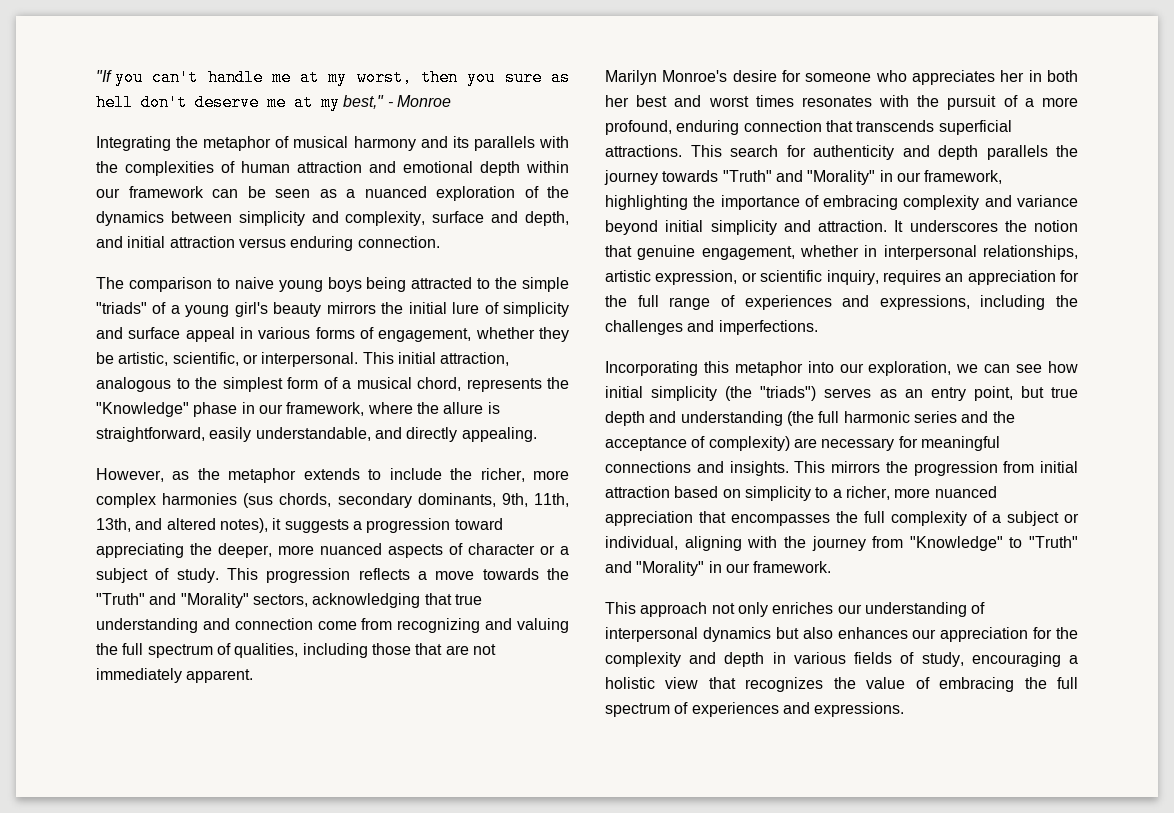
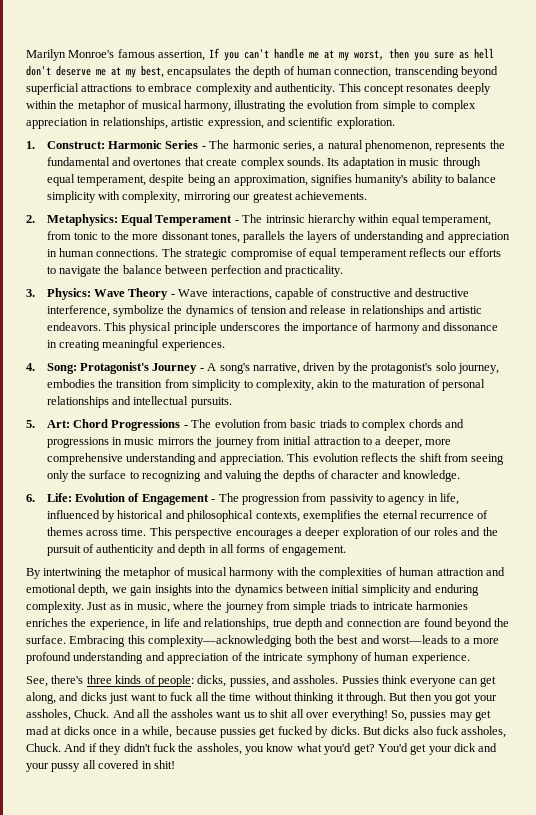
- "If you can't handle me at my worst, then you sure as hell don't deserve me at my best," - Monroe
- Integrating the metaphor of musical harmony and its parallels with the complexities of human attraction and emotional depth within our framework can be seen as a nuanced exploration of the dynamics between simplicity and complexity, surface and depth, and initial attraction versus enduring connection.
- The comparison to naive young boys being attracted to the simple "triads" of a young girl's beauty mirrors the initial lure of simplicity and surface appeal in various forms of engagement, whether they be artistic, scientific, or interpersonal. This initial attraction, analogous to the simplest form of a musical chord, represents the "Knowledge" phase in our framework, where the allure is straightforward, easily understandable, and directly appealing.
- However, as the metaphor extends to include the richer, more complex harmonies (sus chords, secondary dominants, 9th, 11th, 13th, and altered notes), it suggests a progression toward appreciating the deeper, more nuanced aspects of character or a subject of study. This progression reflects a move towards the "Truth" and "Morality" sectors, acknowledging that true understanding and connection come from recognizing and valuing the full spectrum of qualities, including those that are not immediately apparent.
- Marilyn Monroe's desire for someone who appreciates her in both her best and worst times resonates with the pursuit of a more profound, enduring connection that transcends superficial attractions. This search for authenticity and depth parallels the journey towards "Truth" and "Morality" in our framework, highlighting the importance of embracing complexity and variance beyond initial simplicity and attraction. It underscores the notion that genuine engagement, whether in interpersonal relationships, artistic expression, or scientific inquiry, requires an appreciation for the full range of experiences and expressions, including the challenges and imperfections.
- Incorporating this metaphor into our exploration, we can see how initial simplicity (the "triads") serves as an entry point, but true depth and understanding (the full harmonic series and the acceptance of complexity) are necessary for meaningful connections and insights. This mirrors the progression from initial attraction based on simplicity to a richer, more nuanced appreciation that encompasses the full complexity of a subject or individual, aligning with the journey from "Knowledge" to "Truth" and "Morality" in our framework.
- This approach not only enriches our understanding of interpersonal dynamics but also enhances our appreciation for the complexity and depth in various fields of study, encouraging a holistic view that recognizes the value of embracing the full spectrum of experiences and expressions.
+ Marilyn Monroe's famous assertion, If you can't handle me at my worst, then you sure as hell don't deserve me at my best, encapsulates the depth of human connection, transcending beyond superficial attractions to embrace complexity and authenticity. This concept resonates deeply within the metaphor of musical harmony, illustrating the evolution from simple to complex appreciation in relationships, artistic expression, and scientific exploration.
+ 1. Construct: Harmonic Series - The harmonic series, a natural phenomenon, represents the fundamental and overtones that create complex sounds. Its adaptation in music through equal temperament, despite being an approximation, signifies humanity's ability to balance simplicity with complexity, mirroring our greatest achievements.
+ 2. Metaphysics: Equal Temperament - The intrinsic hierarchy within equal temperament, from tonic to the more dissonant tones, parallels the layers of understanding and appreciation in human connections. The strategic compromise of equal temperament reflects our efforts to navigate the balance between perfection and practicality.
+ 3. Physics: Wave Theory - Wave interactions, capable of constructive and destructive interference, symbolize the dynamics of tension and release in relationships and artistic endeavors. This physical principle underscores the importance of harmony and dissonance in creating meaningful experiences.
+ 4. Song: Protagonist's Journey - A song's narrative, driven by the protagonist's solo journey, embodies the transition from simplicity to complexity, akin to the maturation of personal relationships and intellectual pursuits.
+ 5. Art: Chord Progressions - The evolution from basic triads to complex chords and progressions in music mirrors the journey from initial attraction to a deeper, more comprehensive understanding and appreciation. This evolution reflects the shift from seeing only the surface to recognizing and valuing the depths of character and knowledge.
+ 6. Life: Evolution of Engagement - The progression from passivity to agency in life, influenced by historical and philosophical contexts, exemplifies the eternal recurrence of themes across time. This perspective encourages a deeper exploration of our roles and the pursuit of authenticity and depth in all forms of engagement.
+ By intertwining the metaphor of musical harmony with the complexities of human attraction and emotional depth, we gain insights into the dynamics between initial simplicity and enduring complexity. Just as in music, where the journey from simple triads to intricate harmonies enriches the experience, in life and relationships, true depth and connection are found beyond the surface. Embracing this complexity—acknowledging both the best and worst—leads to a more profound understanding and appreciation of the intricate symphony of human experience.
+ See, there's three kinds of people: dicks, pussies, and assholes. Pussies think everyone can get along, and dicks just want to fuck all the time without thinking it through. But then you got your assholes, Chuck. And all the assholes want us to shit all over everything! So, pussies may get mad at dicks once in a while, because pussies get fucked by dicks. But dicks also fuck assholes, Chuck. And if they didn't fuck the assholes, you know what you'd get? You'd get your dick and your pussy all covered in shit!

